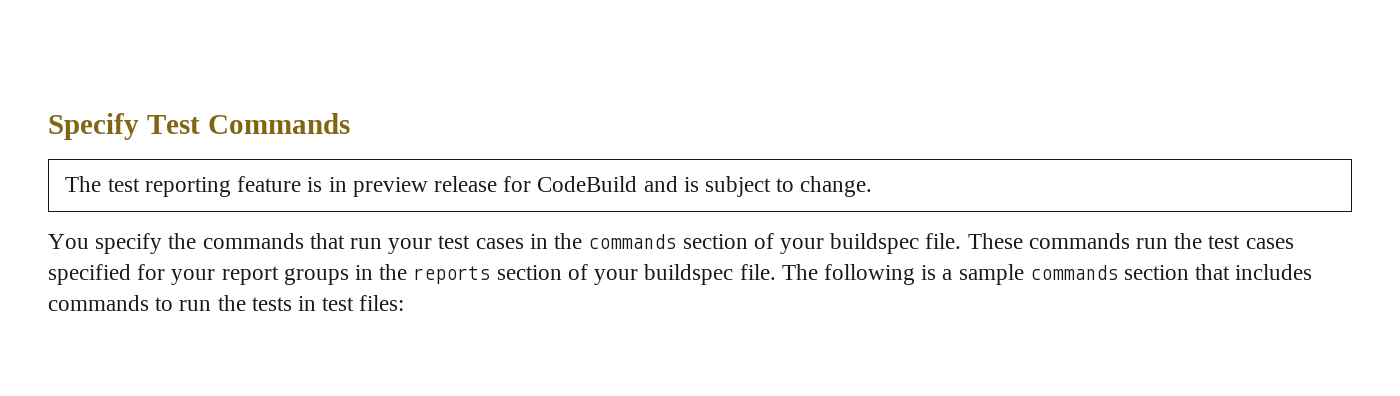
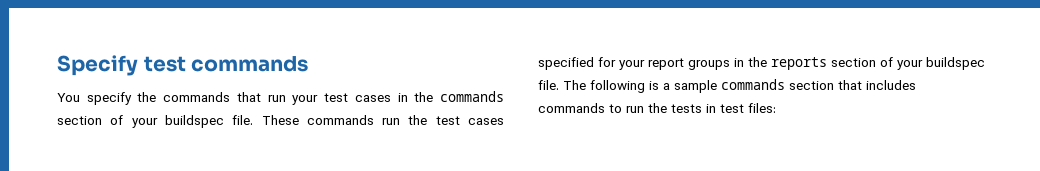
- Specify Test Commands
- The test reporting feature is in preview release for CodeBuild and is subject to change.
+ Specify test commands

